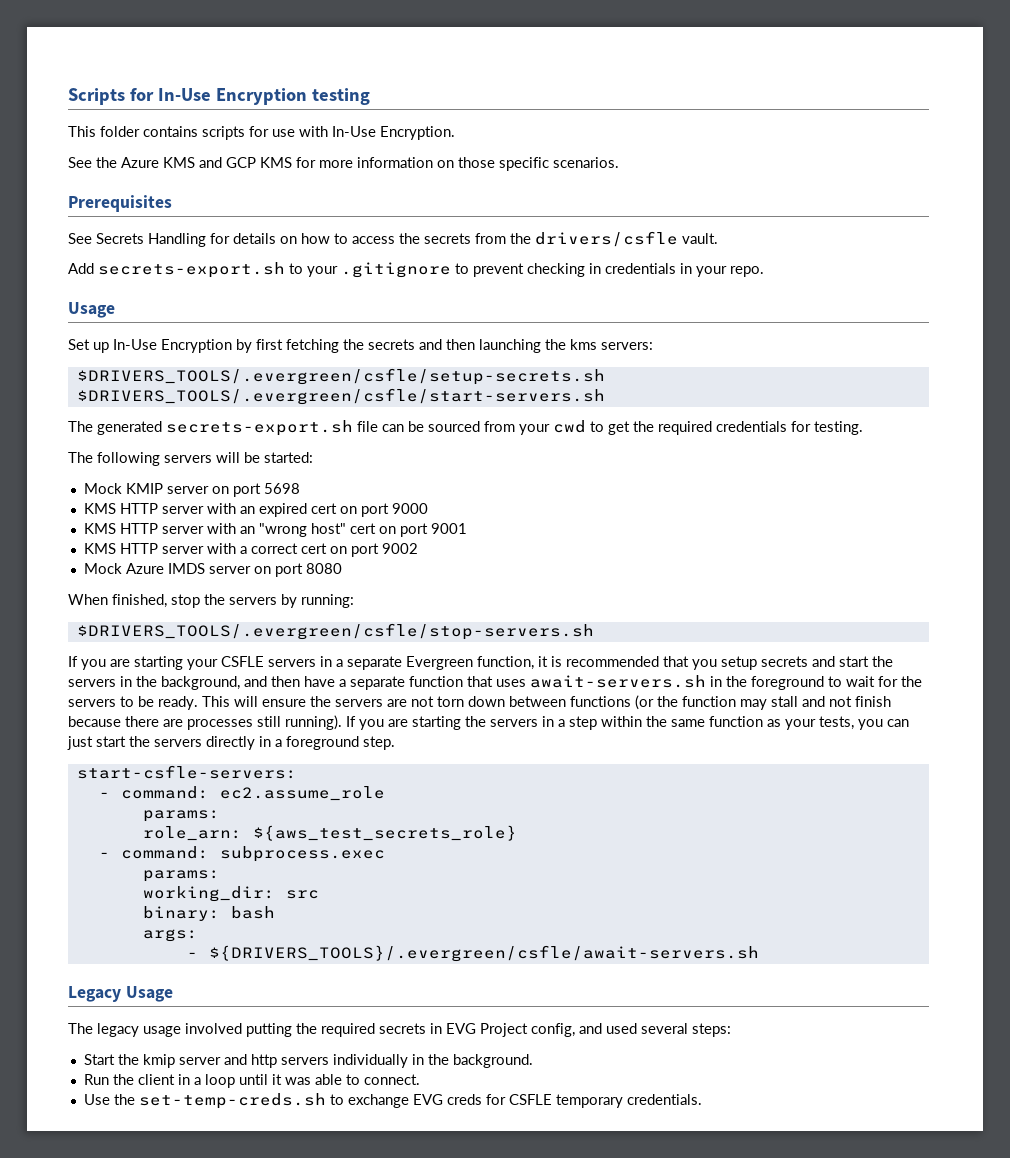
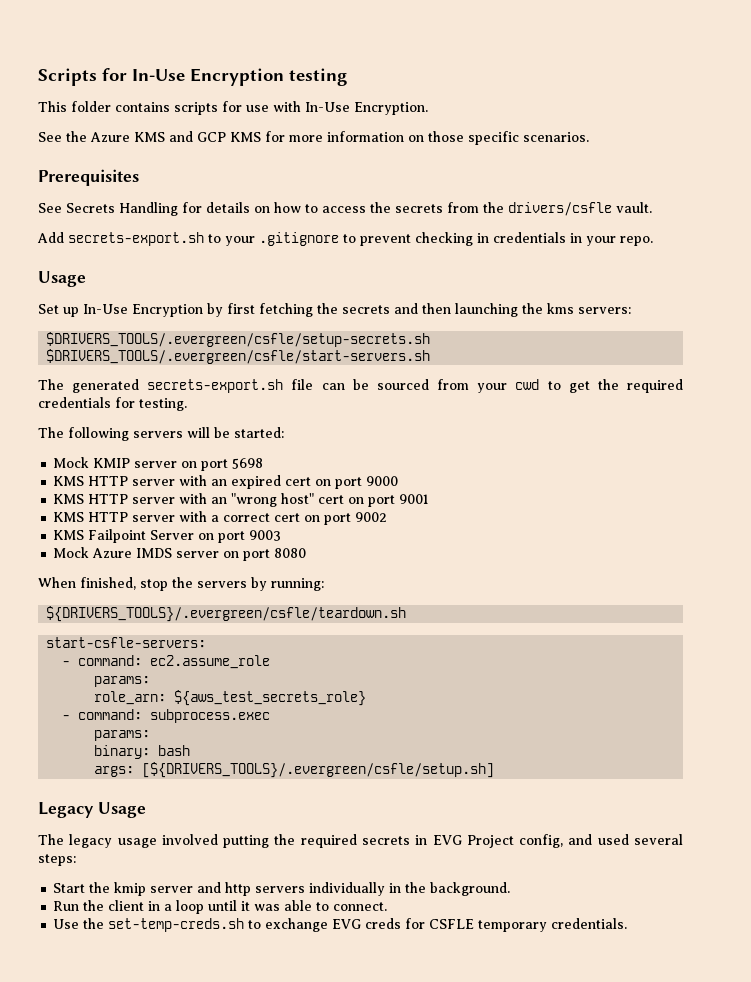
+ KMS Failpoint Server on port 9003
- $DRIVERS_TOOLS/.evergreen/csfle/stop-servers.sh
- If you are starting your CSFLE servers in a separate Evergreen function, it is recommended that you setup secrets and start the servers in the background, and then have a separate function that uses await-servers.sh in the foreground to wait for the servers to be ready. This will ensure the servers are not torn down between functions (or the function may stall and not finish because there are processes still running). If you are starting the servers in a step within the same function as your tests, you can just start the servers directly in a foreground step.
+ ${DRIVERS_TOOLS}/.evergreen/csfle/teardown.sh
- working_dir: src
- args:
- - ${DRIVERS_TOOLS}/.evergreen/csfle/await-servers.sh
+ args: [${DRIVERS_TOOLS}/.evergreen/csfle/setup.sh]

